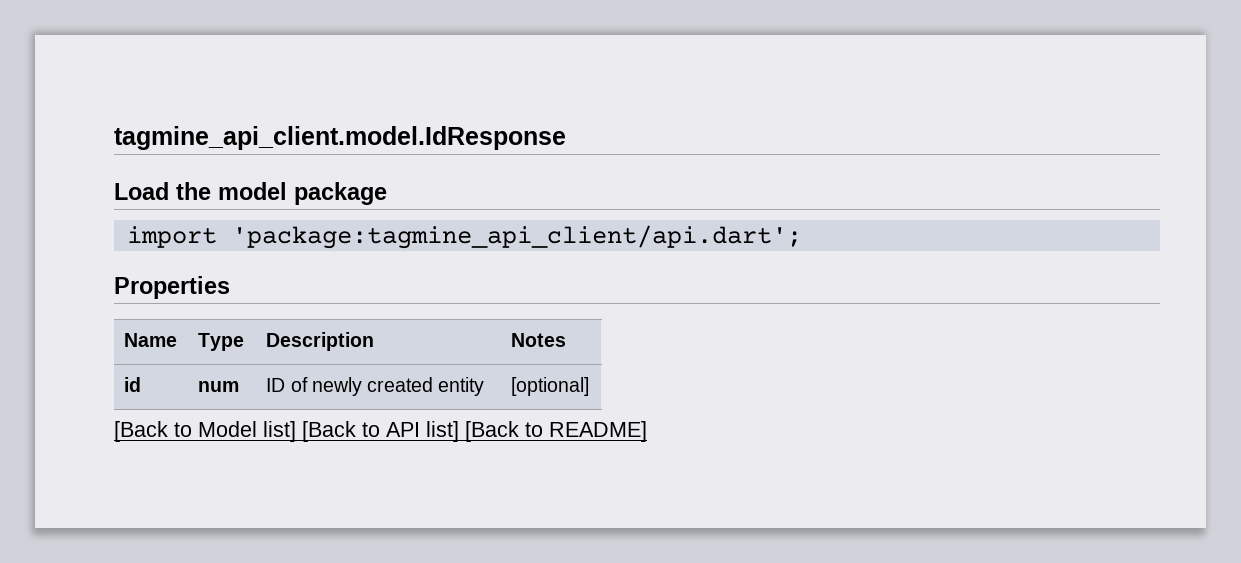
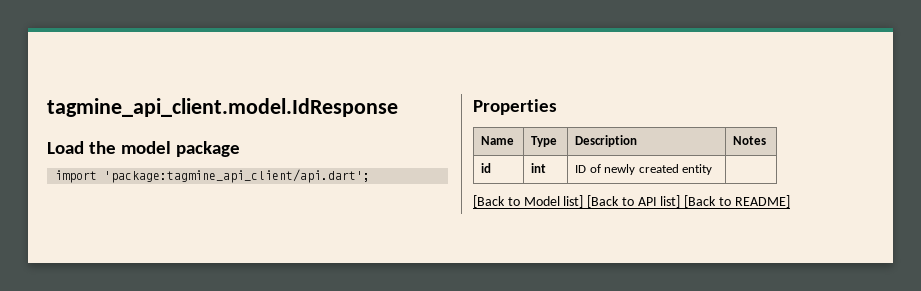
- id | num | ID of newly created entity | [optional]
+ id | int | ID of newly created entity |

